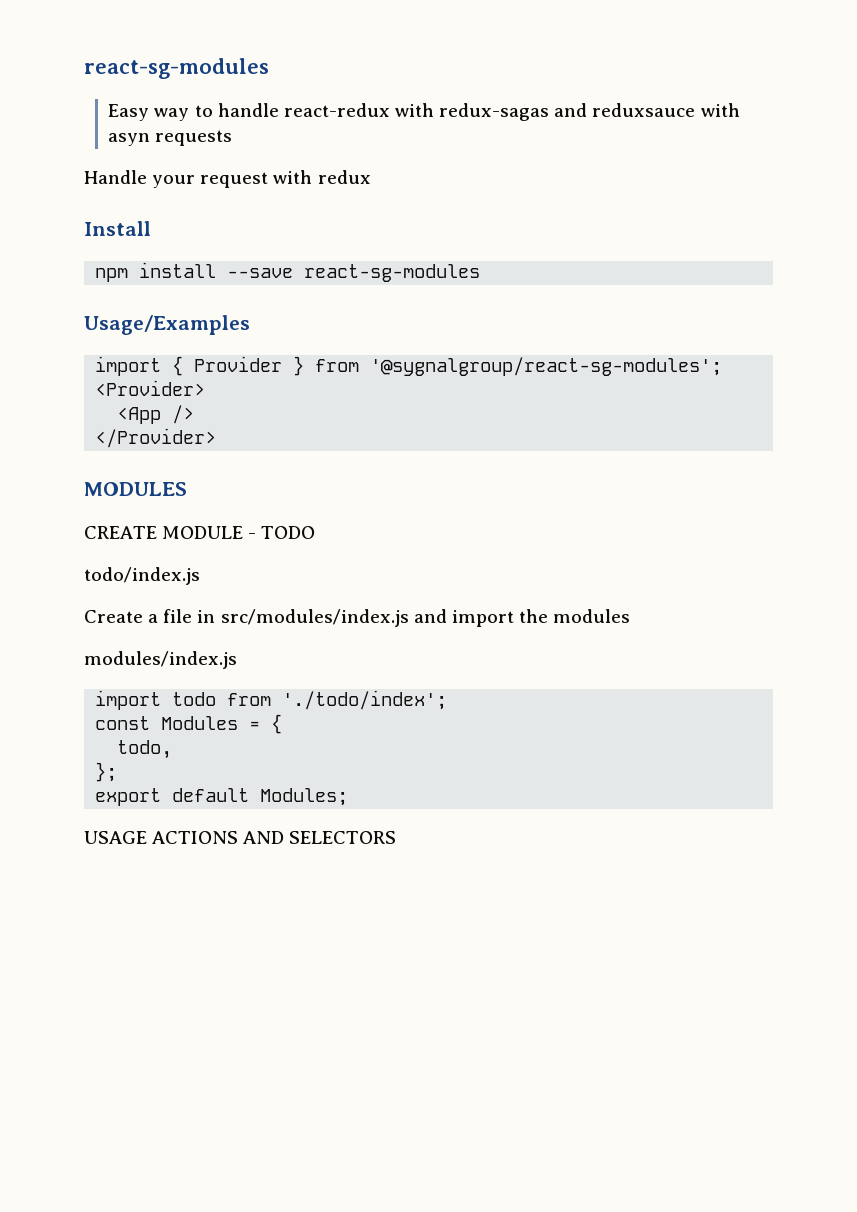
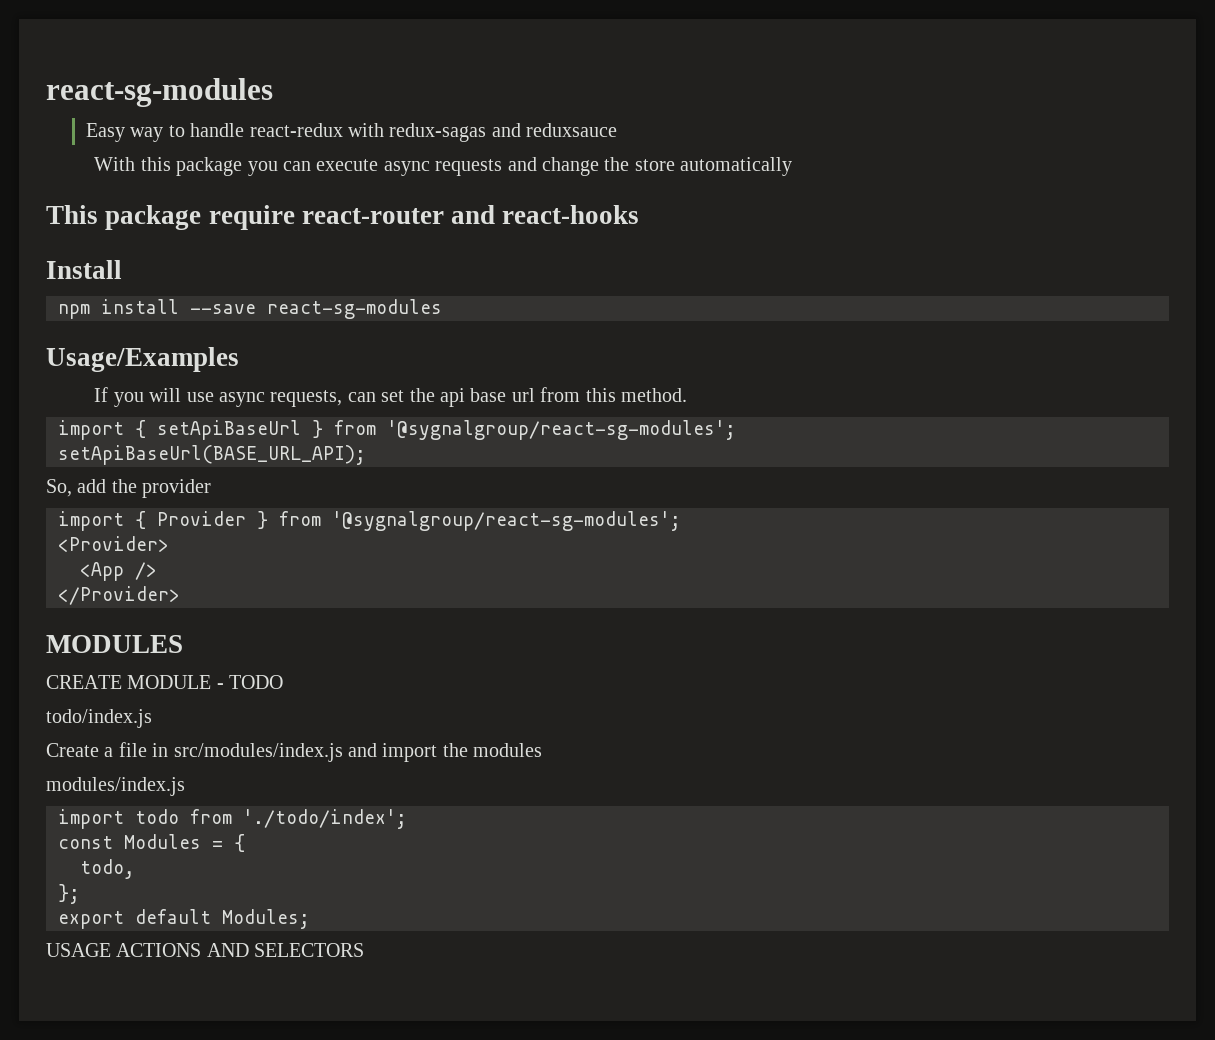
- Easy way to handle react-redux with redux-sagas and reduxsauce with asyn requests
- Handle your request with redux
+ Easy way to handle react-redux with redux-sagas and reduxsauce
+ With this package you can execute async requests and change the store automatically
+ This package require react-router and react-hooks
+ If you will use async requests, can set the api base url from this method.
+ import { setApiBaseUrl } from '@sygnalgroup/react-sg-modules';
+ setApiBaseUrl(BASE_URL_API);
+ So, add the provider

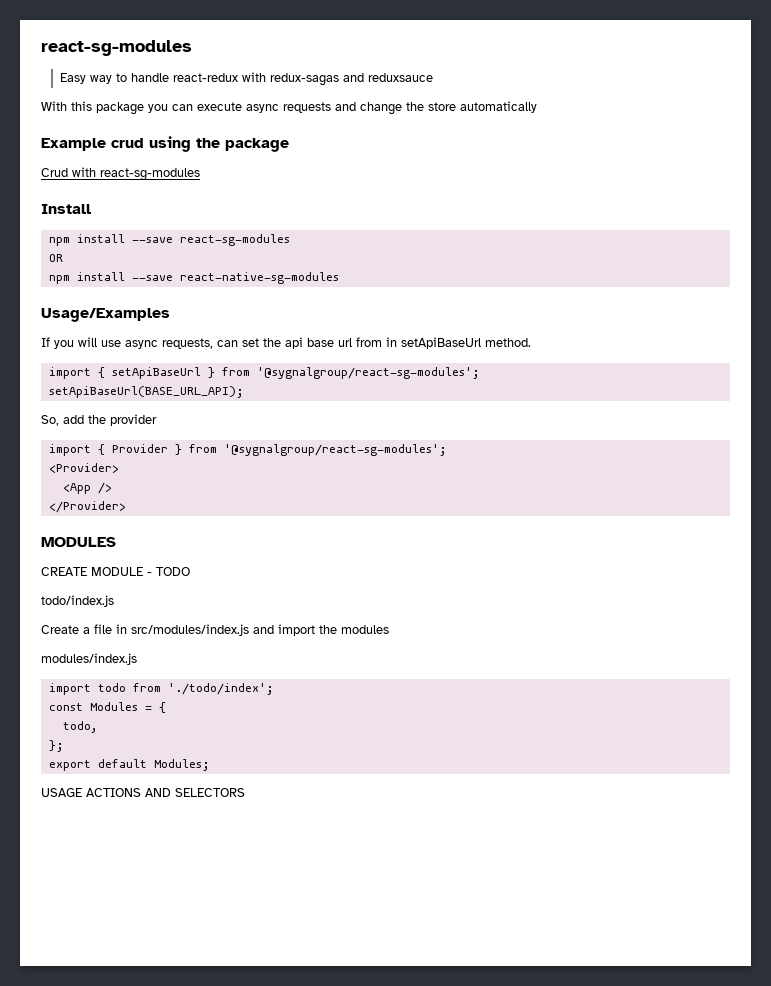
- This package require react-router and react-hooks
+ Example crud using the package
+ Crud with react-sg-modules
+ OR
+ npm install --save react-native-sg-modules
- If you will use async requests, can set the api base url from this method.
+ If you will use async requests, can set the api base url from in setApiBaseUrl method.

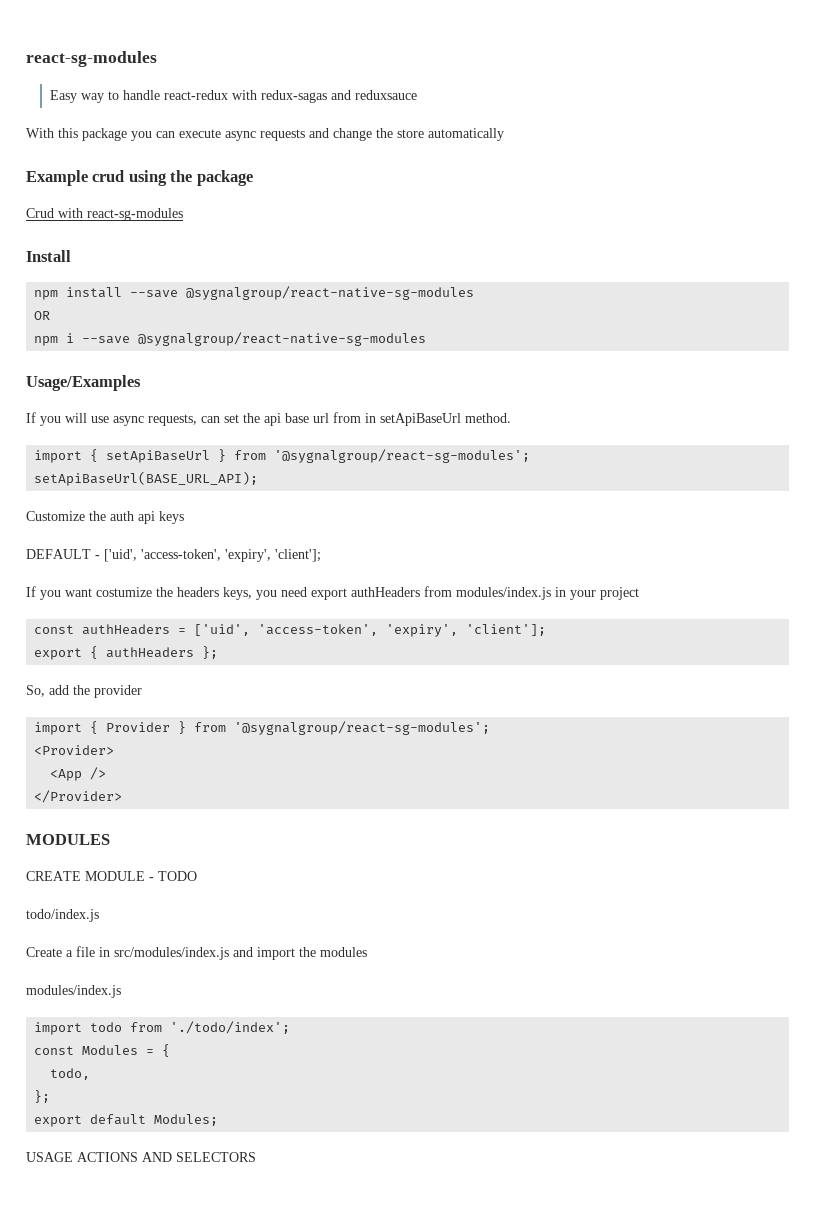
- npm install --save react-sg-modules
+ npm install --save @sygnalgroup/react-native-sg-modules
- npm install --save react-native-sg-modules
+ npm i --save @sygnalgroup/react-native-sg-modules
+ Customize the auth api keys
+ DEFAULT - ['uid', 'access-token', 'expiry', 'client'];
+ If you want costumize the headers keys, you need export authHeaders from modules/index.js in your project
+ const authHeaders = ['uid', 'access-token', 'expiry', 'client'];
+ export { authHeaders };

